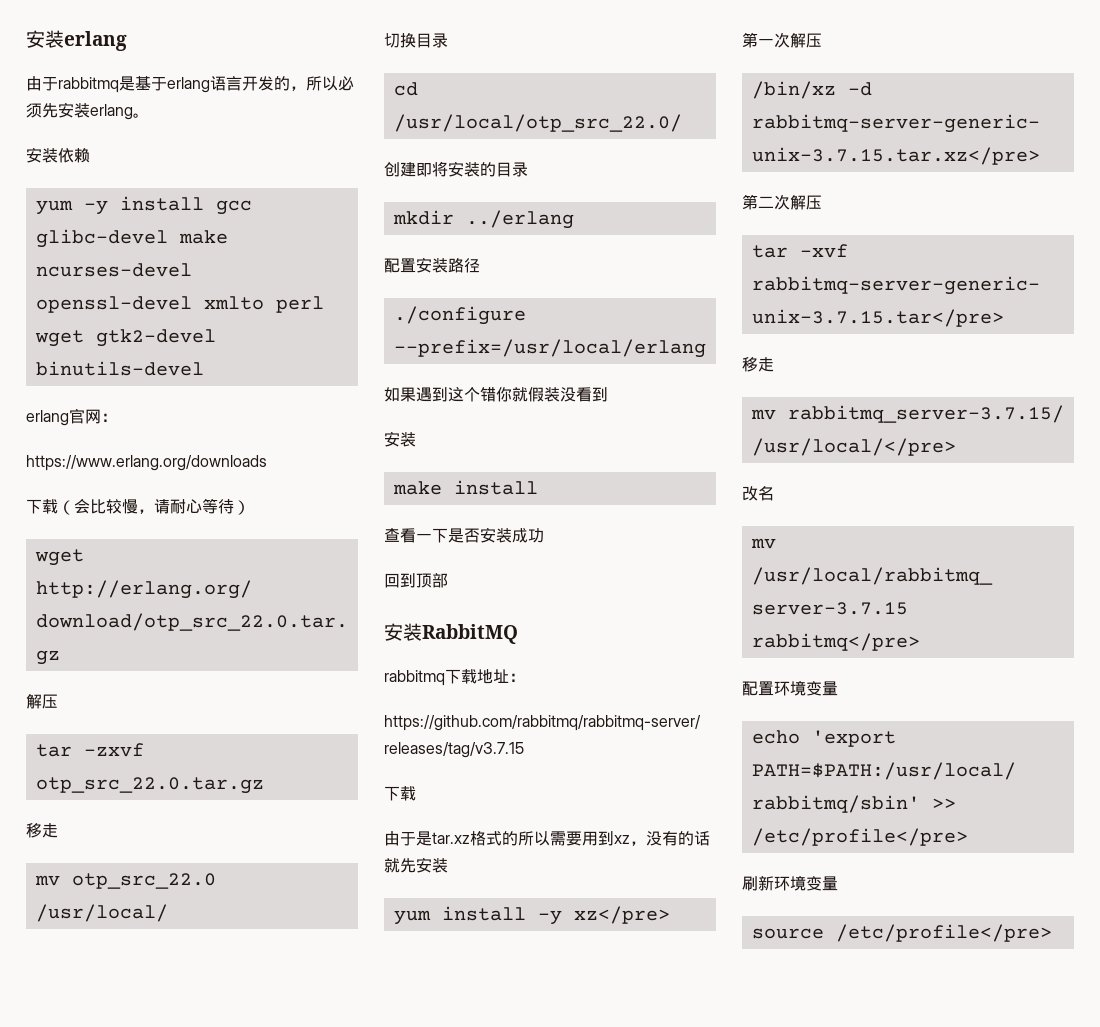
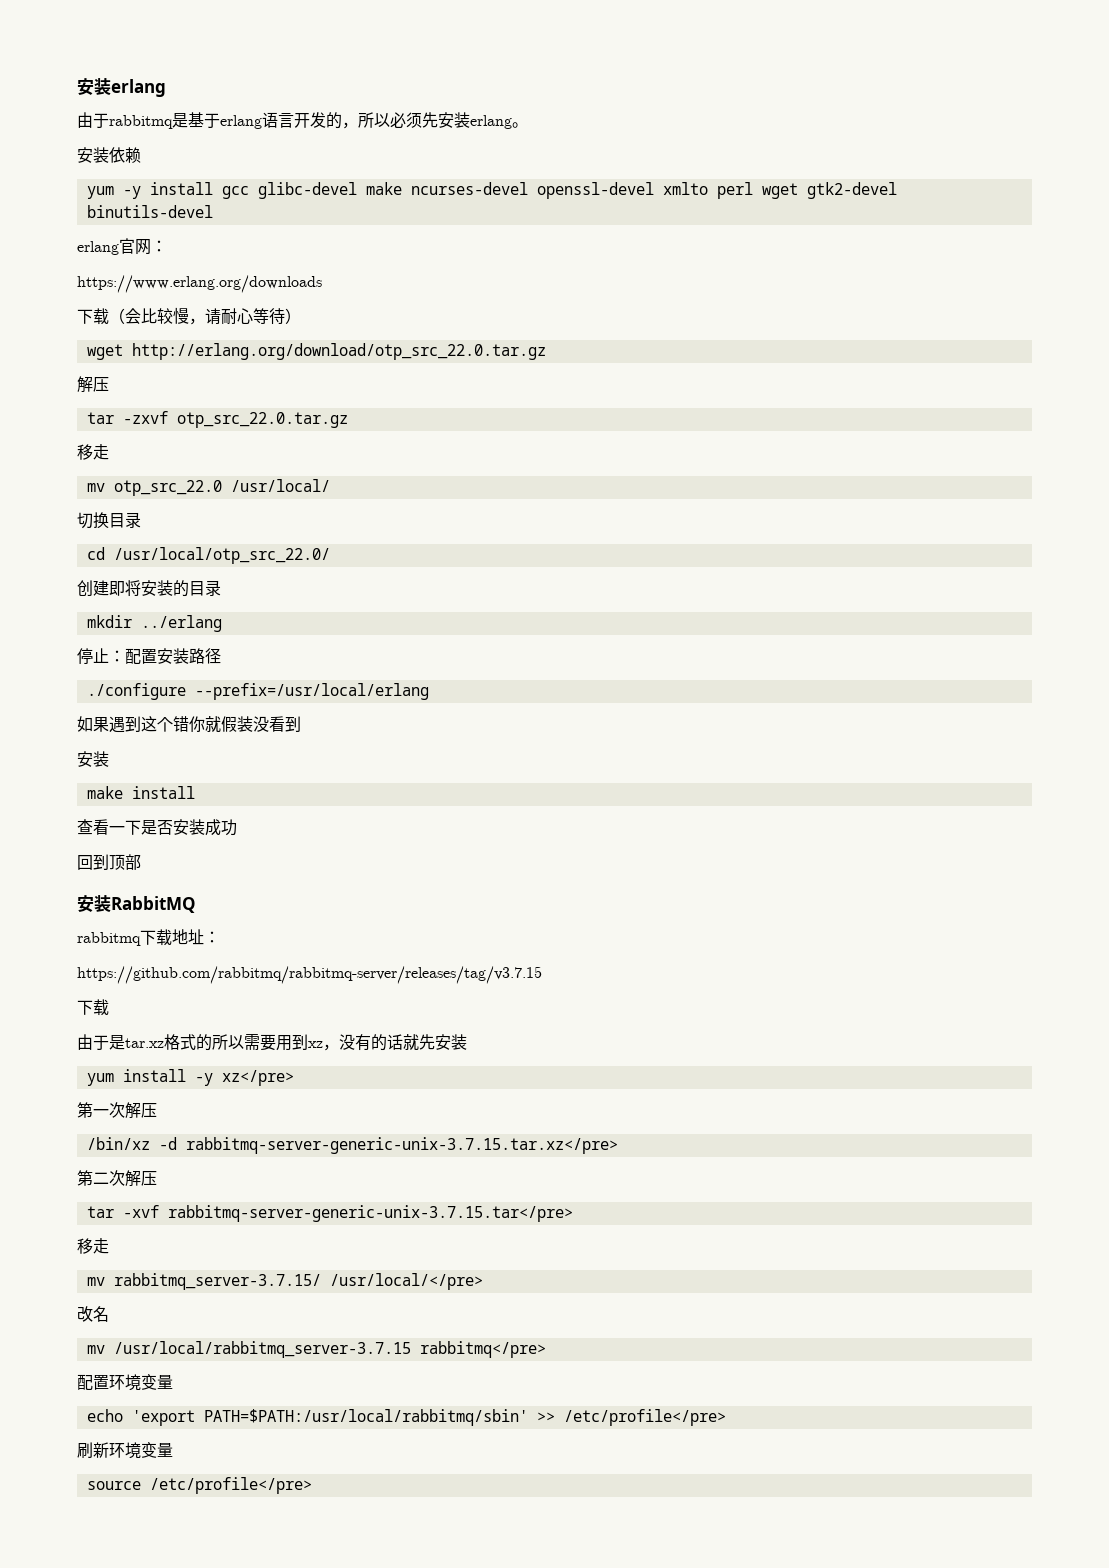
- 配置安装路径
+ 停止：配置安装路径

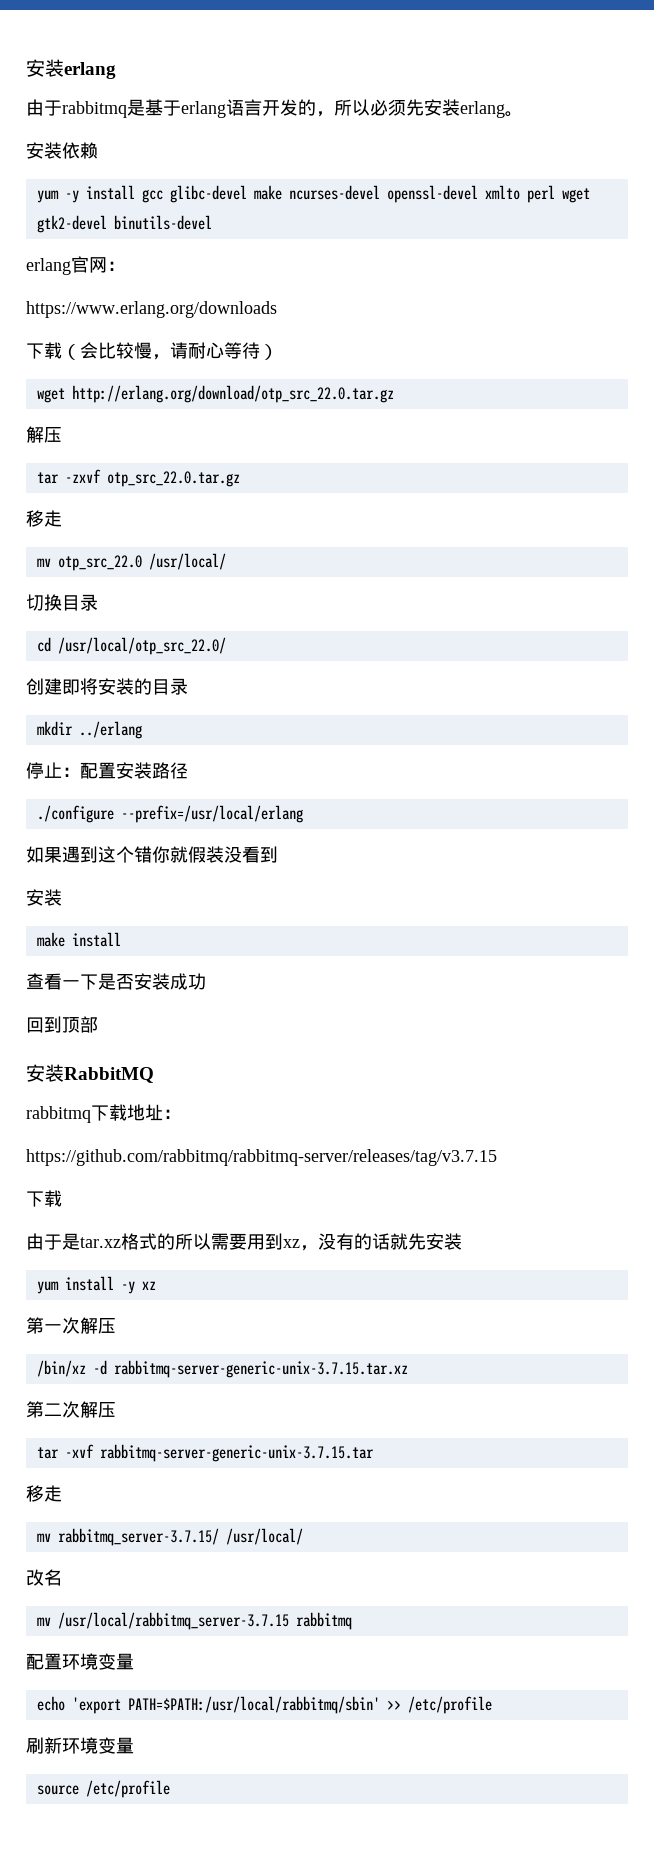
- yum install -y xz</pre>
+ yum install -y xz
- /bin/xz -d rabbitmq-server-generic-unix-3.7.15.tar.xz</pre>
+ /bin/xz -d rabbitmq-server-generic-unix-3.7.15.tar.xz
- tar -xvf rabbitmq-server-generic-unix-3.7.15.tar</pre>
+ tar -xvf rabbitmq-server-generic-unix-3.7.15.tar
- mv rabbitmq_server-3.7.15/ /usr/local/</pre>
+ mv rabbitmq_server-3.7.15/ /usr/local/
- mv /usr/local/rabbitmq_server-3.7.15 rabbitmq</pre>
+ mv /usr/local/rabbitmq_server-3.7.15 rabbitmq
- echo 'export PATH=$PATH:/usr/local/rabbitmq/sbin' >> /etc/profile</pre>
+ echo 'export PATH=$PATH:/usr/local/rabbitmq/sbin' >> /etc/profile
- source /etc/profile</pre>
+ source /etc/profile

